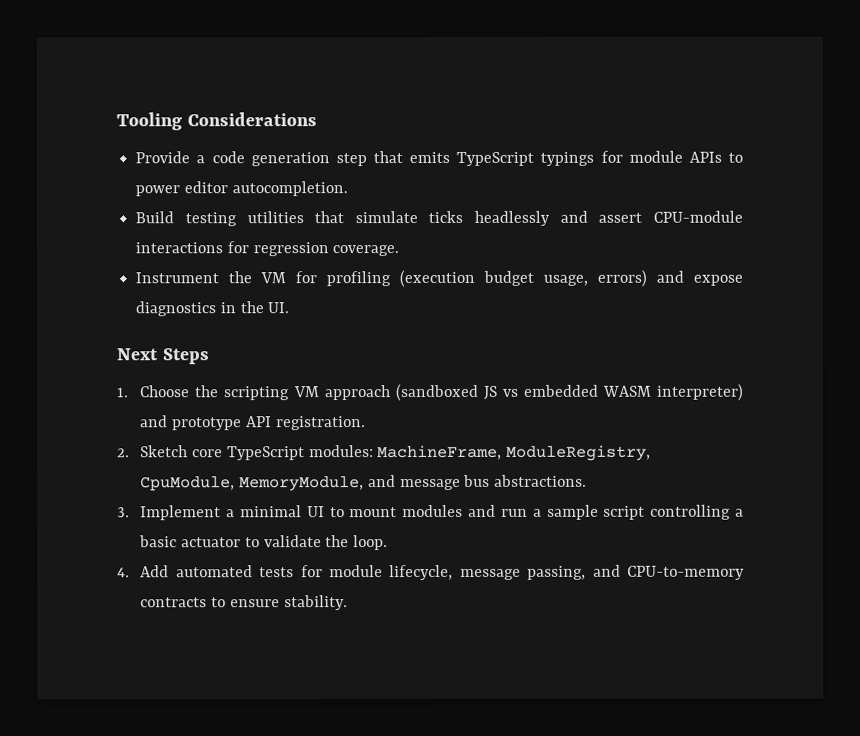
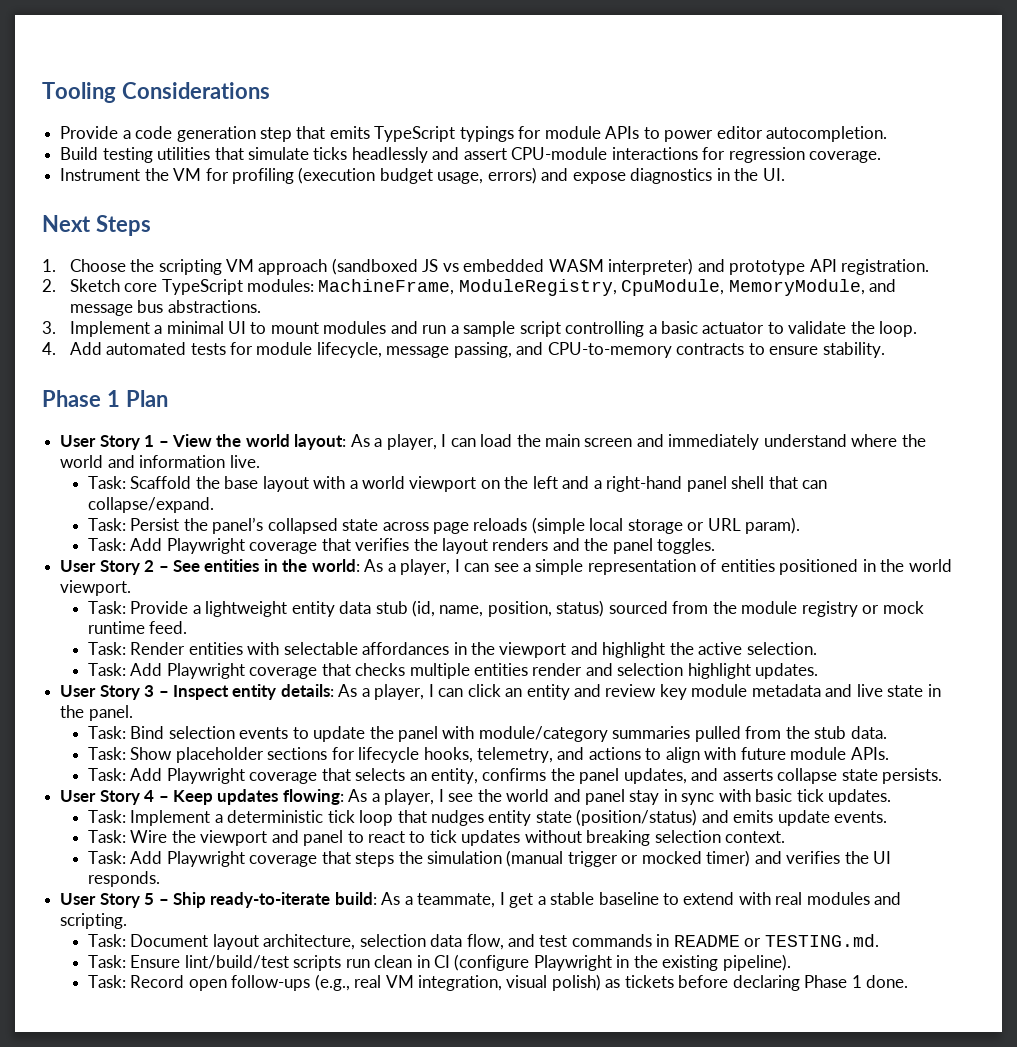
+ Phase 1 Plan
+ User Story 1 – View the world layout: As a player, I can load the main screen and immediately understand where the world and information live.
+ Task: Scaffold the base layout with a world viewport on the left and a right-hand panel shell that can collapse/expand.
+ Task: Persist the panel’s collapsed state across page reloads (simple local storage or URL param).
+ Task: Add Playwright coverage that verifies the layout renders and the panel toggles.
+ User Story 2 – See entities in the world: As a player, I can see a simple representation of entities positioned in the world viewport.
+ Task: Provide a lightweight entity data stub (id, name, position, status) sourced from the module registry or mock runtime feed.
+ Task: Render entities with selectable affordances in the viewport and highlight the active selection.
+ Task: Add Playwright coverage that checks multiple entities render and selection highlight updates.
+ User Story 3 – Inspect entity details: As a player, I can click an entity and review key module metadata and live state in the panel.
+ Task: Bind selection events to update the panel with module/category summaries pulled from the stub data.
+ Task: Show placeholder sections for lifecycle hooks, telemetry, and actions to align with future module APIs.
+ Task: Add Playwright coverage that selects an entity, confirms the panel updates, and asserts collapse state persists.
+ User Story 4 – Keep updates flowing: As a player, I see the world and panel stay in sync with basic tick updates.
+ Task: Implement a deterministic tick loop that nudges entity state (position/status) and emits update events.
+ Task: Wire the viewport and panel to react to tick updates without breaking selection context.
+ Task: Add Playwright coverage that steps the simulation (manual trigger or mocked timer) and verifies the UI responds.
+ User Story 5 – Ship ready-to-iterate build: As a teammate, I get a stable baseline to extend with real modules and scripting.
+ Task: Document layout architecture, selection data flow, and test commands in README or TESTING.md.
+ Task: Ensure lint/build/test scripts run clean in CI (configure Playwright in the existing pipeline).
+ Task: Record open follow-ups (e.g., real VM integration, visual polish) as tickets before declaring Phase 1 done.

